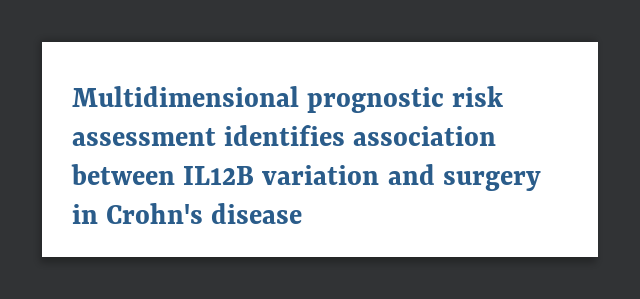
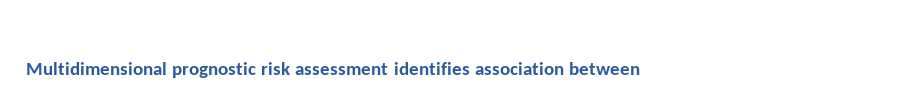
- Multidimensional prognostic risk assessment identifies association between IL12B variation and surgery in Crohn's disease
+ Multidimensional prognostic risk assessment identifies association between

